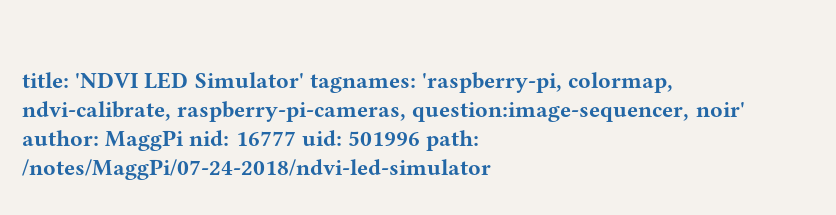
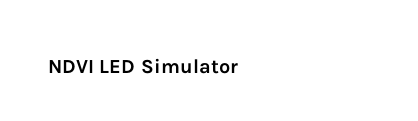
- title: 'NDVI LED Simulator' tagnames: 'raspberry-pi, colormap, ndvi-calibrate, raspberry-pi-cameras, question:image-sequencer, noir' author: MaggPi nid: 16777 uid: 501996 path: /notes/MaggPi/07-24-2018/ndvi-led-simulator
+ NDVI LED Simulator

